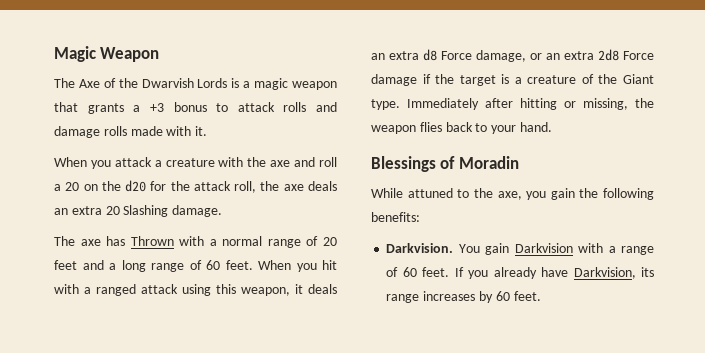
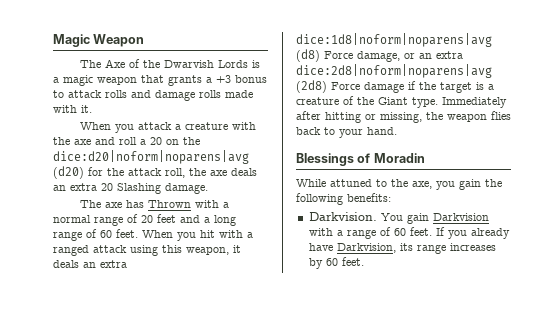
- When you attack a creature with the axe and roll a 20 on the d20 for the attack roll, the axe deals an extra 20 Slashing damage.
+ When you attack a creature with the axe and roll a 20 on the dice:d20|noform|noparens|avg (d20) for the attack roll, the axe deals an extra 20 Slashing damage.
- When you hit with a ranged attack using this weapon, it deals an extra d8 Force damage, or an extra 2d8 Force damage if the target is a creature of the Giant type.
+ When you hit with a ranged attack using this weapon, it deals an extra dice:1d8|noform|noparens|avg (d8) Force damage, or an extra dice:2d8|noform|noparens|avg (2d8) Force damage if the target is a creature of the Giant type.

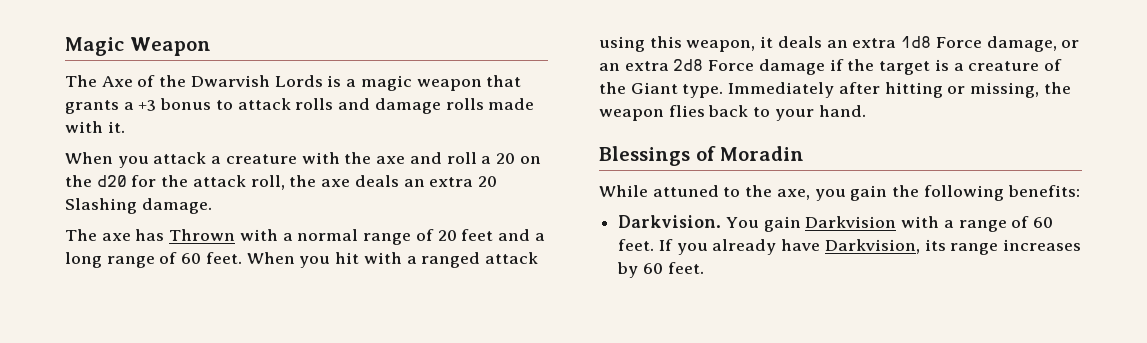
- When you attack a creature with the axe and roll a 20 on the dice:d20|noform|noparens|avg (d20) for the attack roll, the axe deals an extra 20 Slashing damage.
+ When you attack a creature with the axe and roll a 20 on the d20 for the attack roll, the axe deals an extra 20 Slashing damage.
- When you hit with a ranged attack using this weapon, it deals an extra dice:1d8|noform|noparens|avg (d8) Force damage, or an extra dice:2d8|noform|noparens|avg (2d8) Force damage if the target is a creature of the Giant type.
+ When you hit with a ranged attack using this weapon, it deals an extra 1d8 Force damage, or an extra 2d8 Force damage if the target is a creature of the Giant type.

